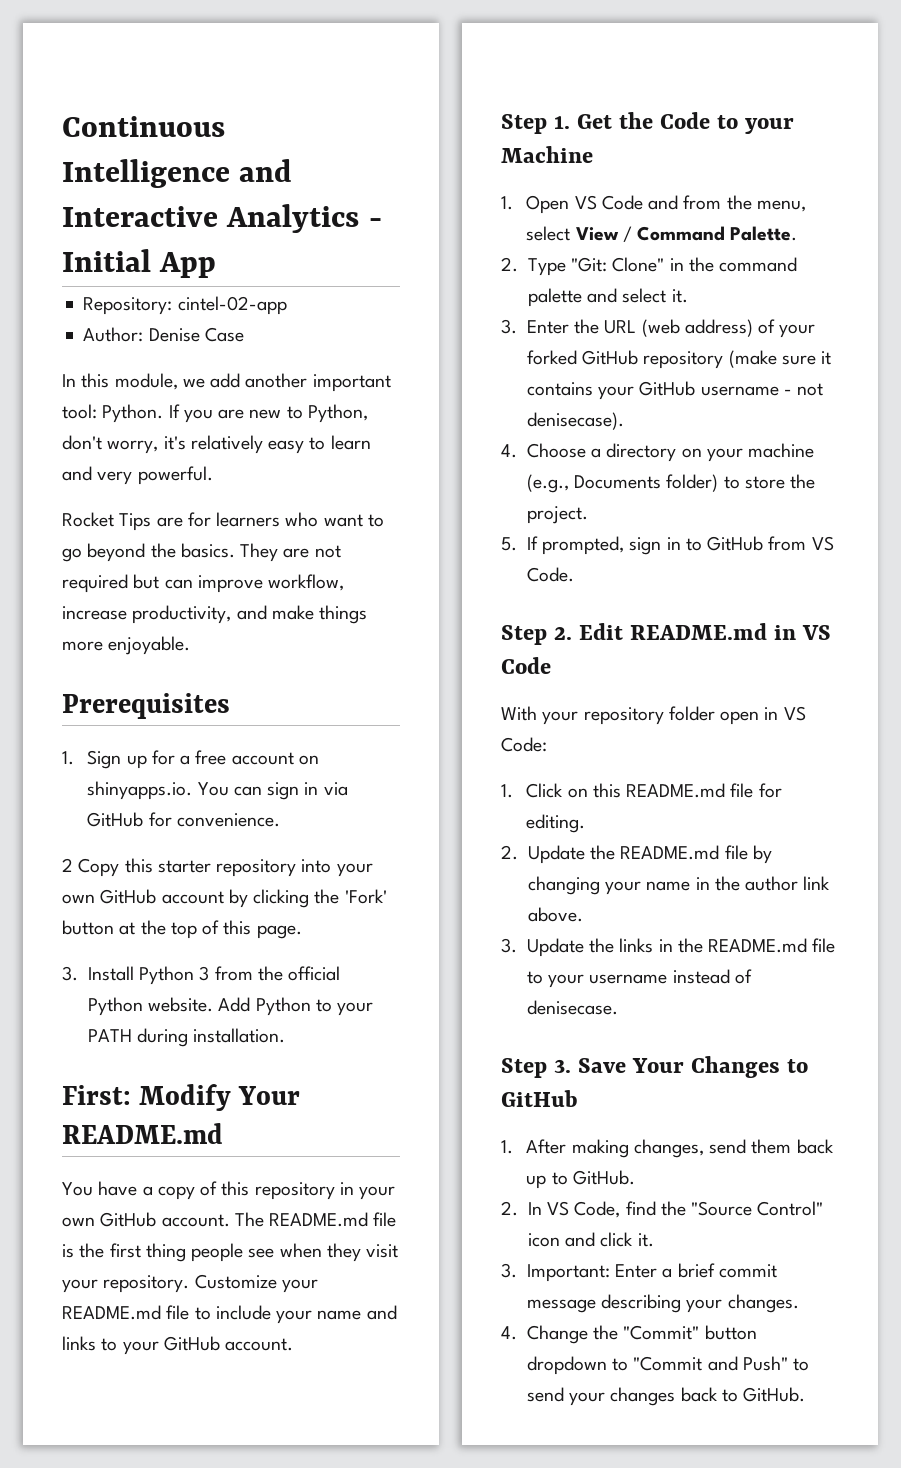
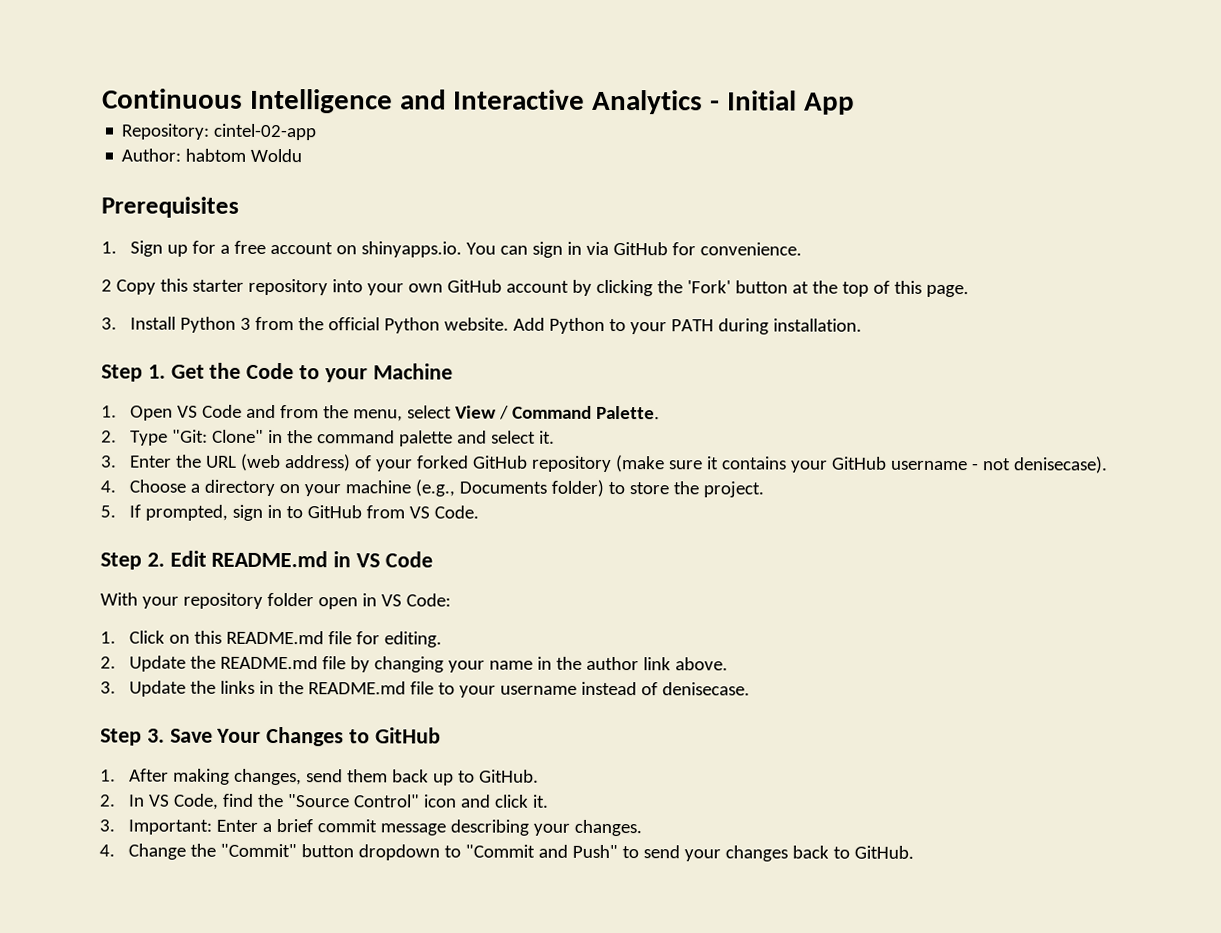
- Author: Denise Case
- In this module, we add another important tool: Python. If you are new to Python, don't worry, it's relatively easy to learn and very powerful.
- Rocket Tips are for learners who want to go beyond the basics. They are not required but can improve workflow, increase productivity, and make things more enjoyable.
+ Author: habtom Woldu
- First: Modify Your README.md
- You have a copy of this repository in your own GitHub account. The README.md file is the first thing people see when they visit your repository. Customize your README.md file to include your name and links to your GitHub account.

